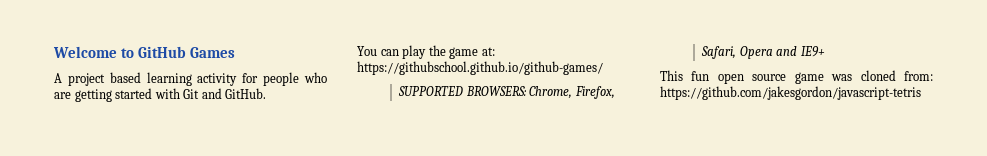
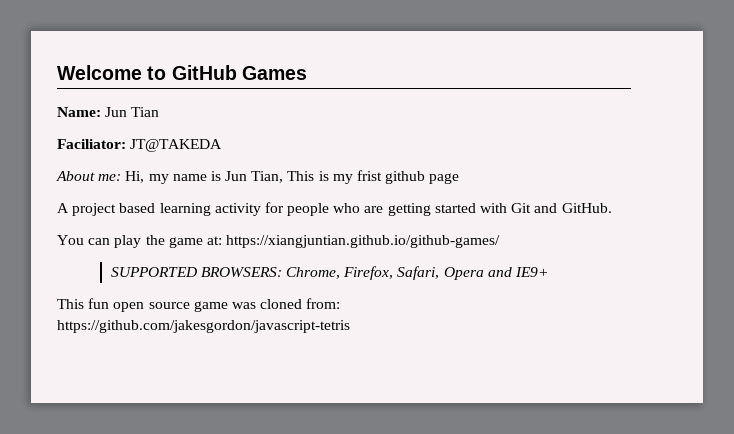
+ Name: Jun Tian
+ Faciliator: JT@TAKEDA
+ About me: Hi, my name is Jun Tian, This is my frist github page
- You can play the game at: https://githubschool.github.io/github-games/
+ You can play the game at: https://xiangjuntian.github.io/github-games/

